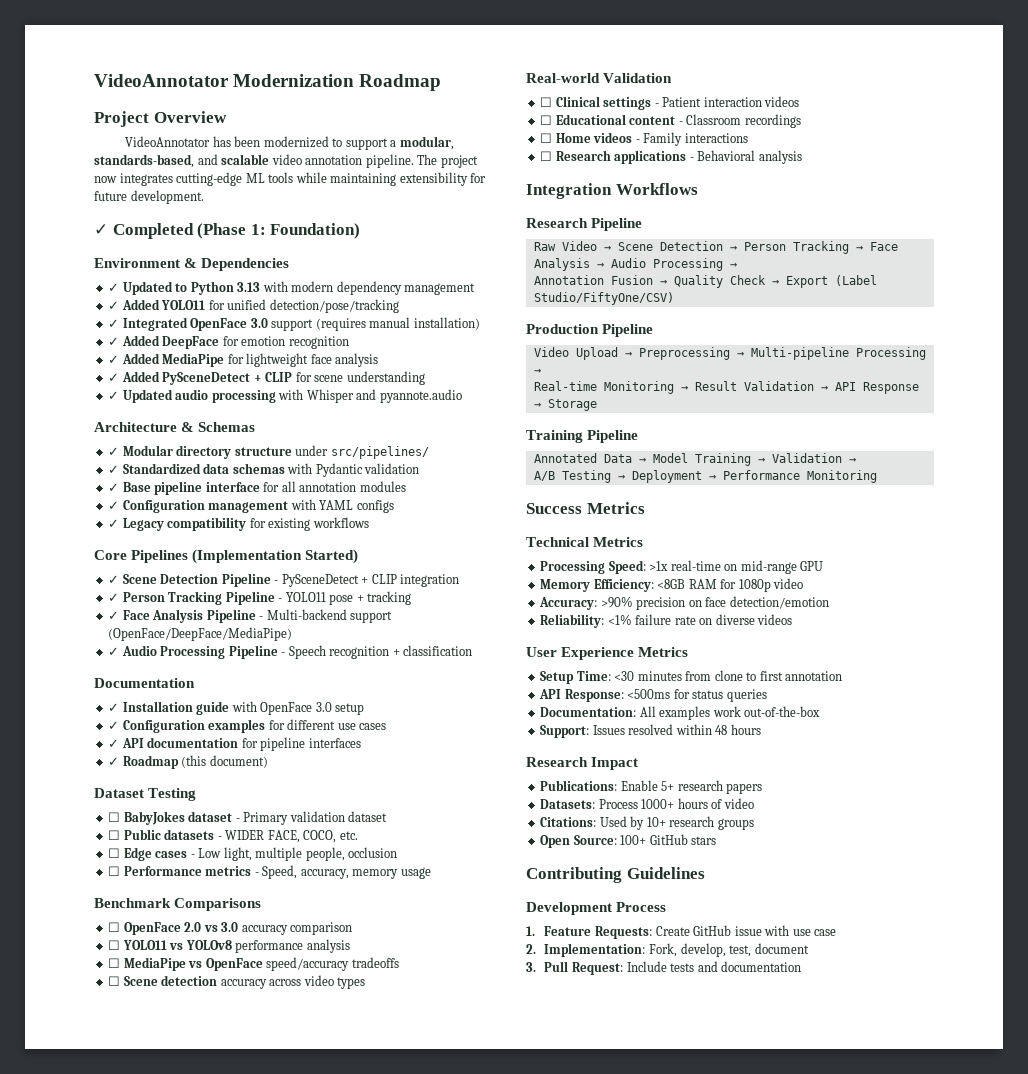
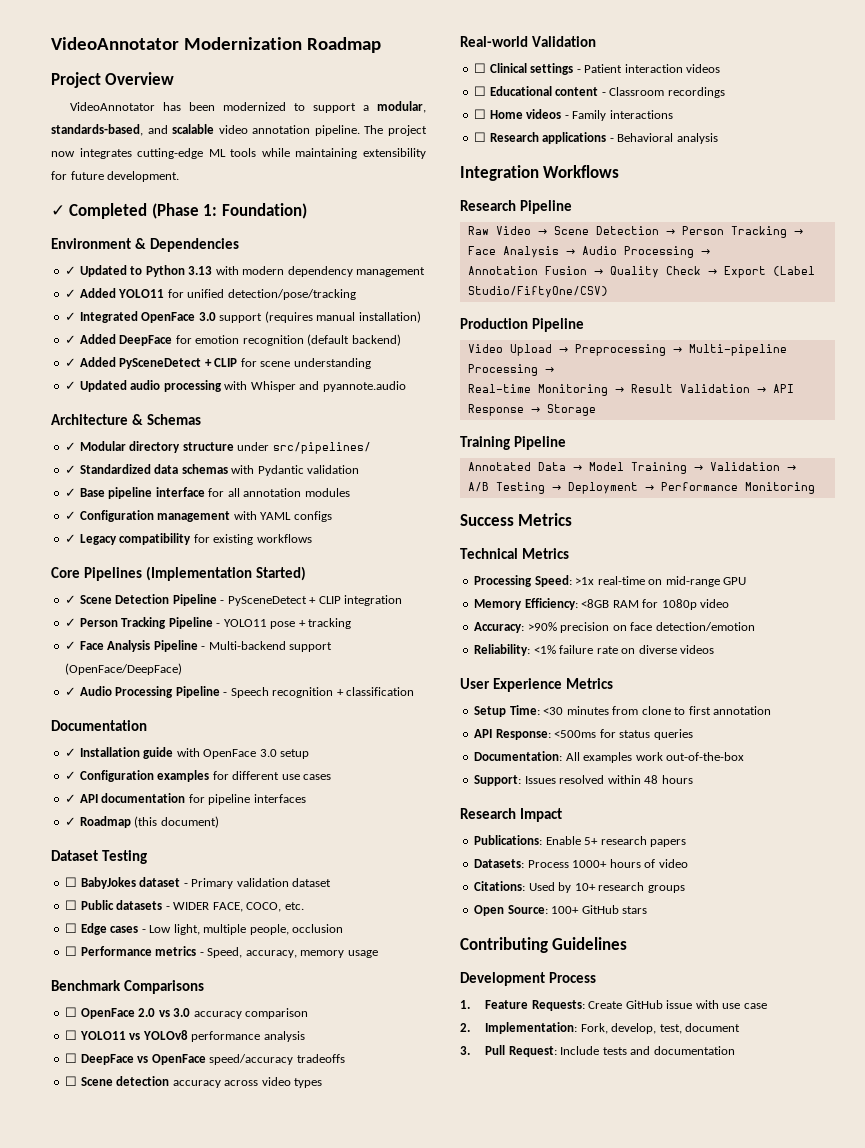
- ✓ Added DeepFace for emotion recognition
- ✓ Added MediaPipe for lightweight face analysis
+ ✓ Added DeepFace for emotion recognition (default backend)
- ✓ Face Analysis Pipeline - Multi-backend support (OpenFace/DeepFace/MediaPipe)
+ ✓ Face Analysis Pipeline - Multi-backend support (OpenFace/DeepFace)
- ☐ MediaPipe vs OpenFace speed/accuracy tradeoffs
+ ☐ DeepFace vs OpenFace speed/accuracy tradeoffs

